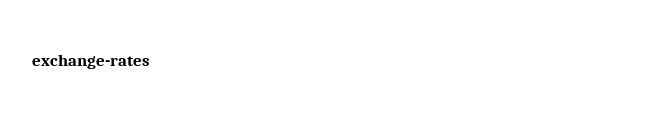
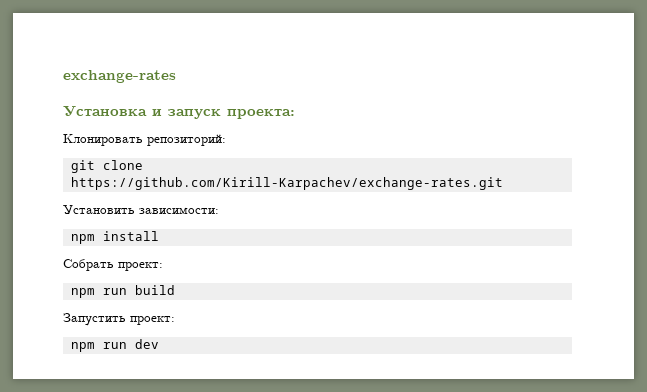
+ Установка и запуск проекта:
+ Клонировать репозиторий:
+ git clone https://github.com/Kirill-Karpachev/exchange-rates.git
+ Установить зависимости:
+ npm install
+ Собрать проект:
+ npm run build
+ Запустить проект:
+ npm run dev

